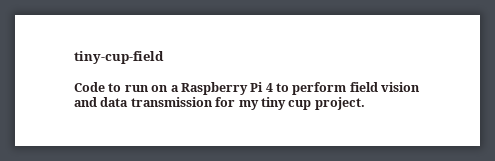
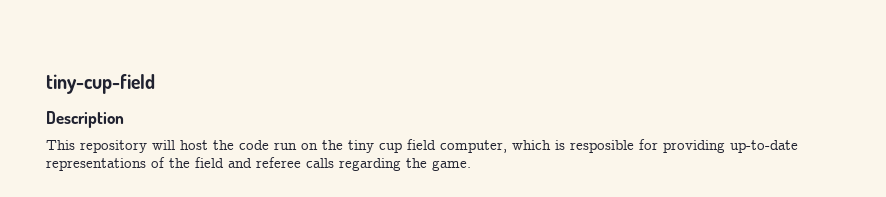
- Code to run on a Raspberry Pi 4 to perform field vision and data transmission for my tiny cup project.
+ Description
+ This repository will host the code run on the tiny cup field computer, which is resposible for providing up-to-date representations of the field and referee calls regarding the game.

